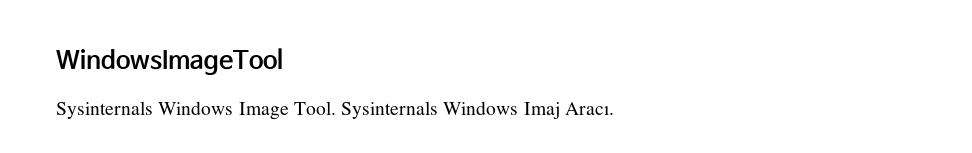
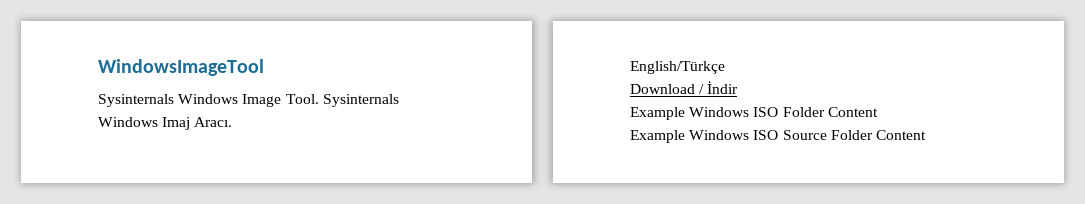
+ English/Türkçe
+ Download / İndir
+ Example Windows ISO Folder Content
+ Example Windows ISO Source Folder Content

